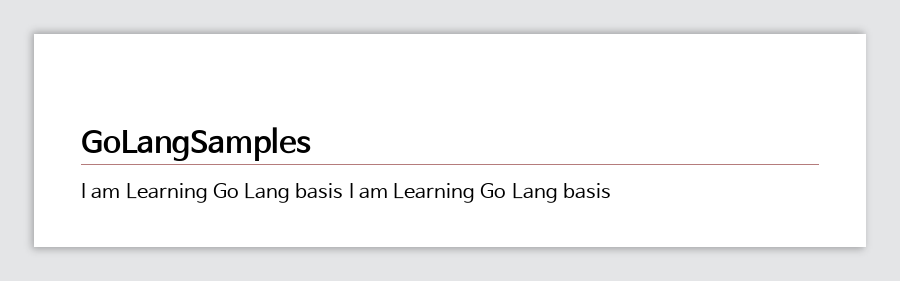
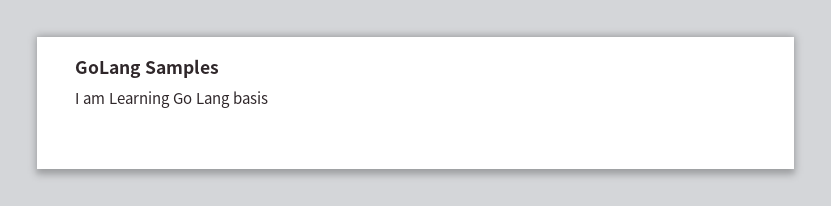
- GoLangSamples
- I am Learning Go Lang basis I am Learning Go Lang basis
+ GoLang Samples
+ I am Learning Go Lang basis

